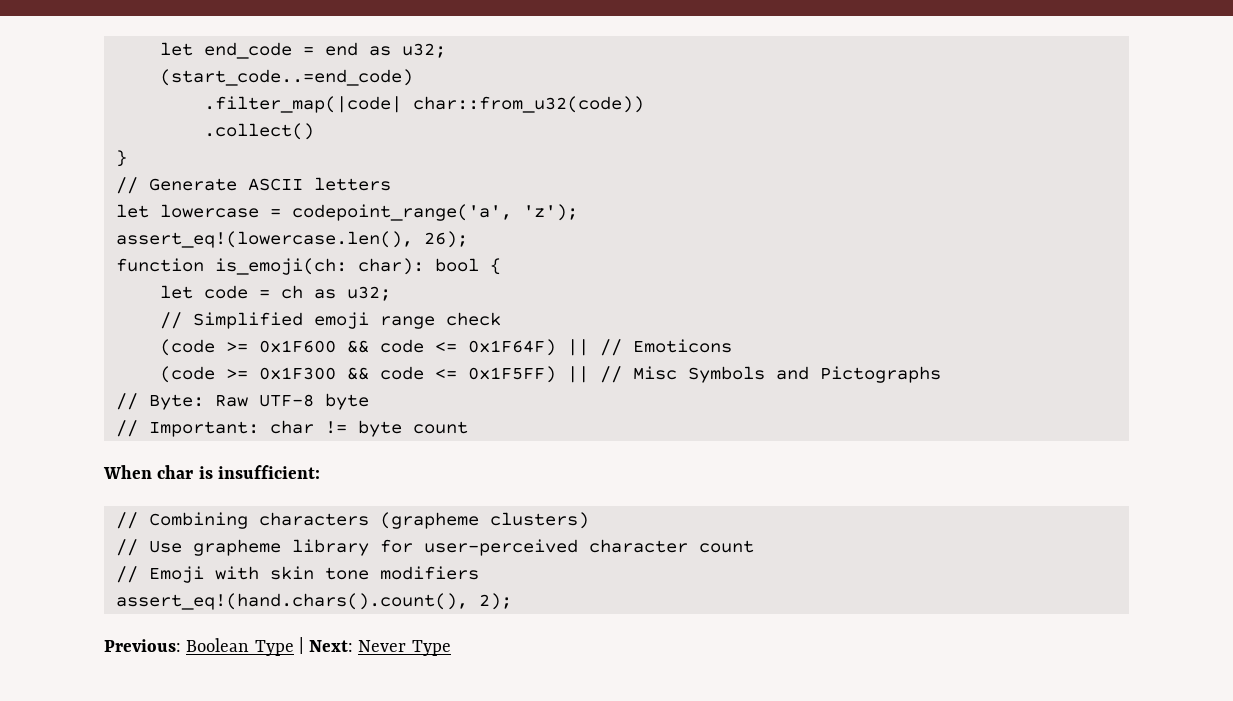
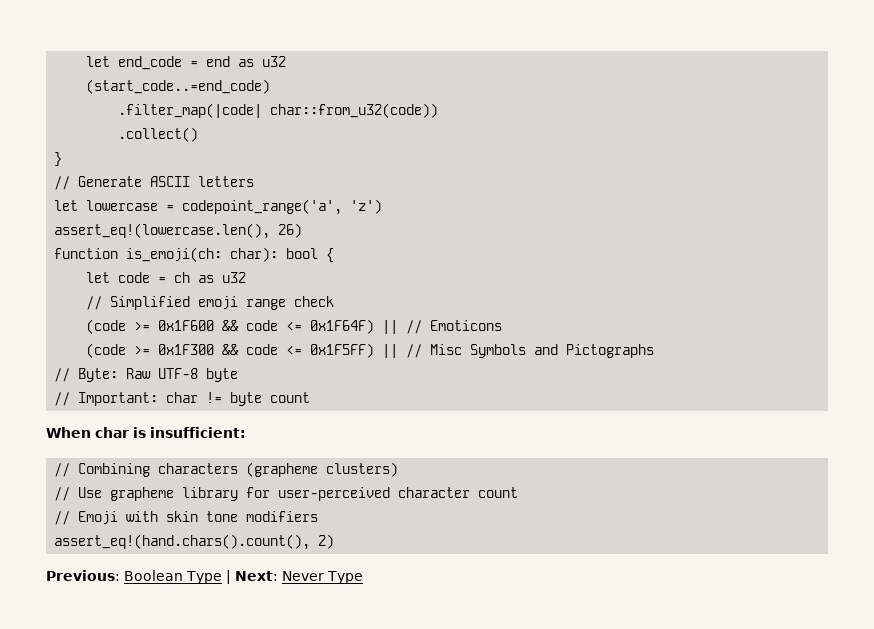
- let end_code = end as u32;
+ let end_code = end as u32
- let lowercase = codepoint_range('a', 'z');
+ let lowercase = codepoint_range('a', 'z')
- assert_eq!(lowercase.len(), 26);
+ assert_eq!(lowercase.len(), 26)
- let code = ch as u32;
+ let code = ch as u32
- assert_eq!(hand.chars().count(), 2);
+ assert_eq!(hand.chars().count(), 2)

